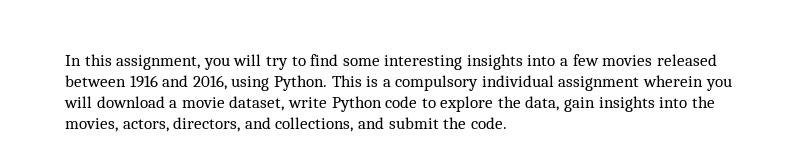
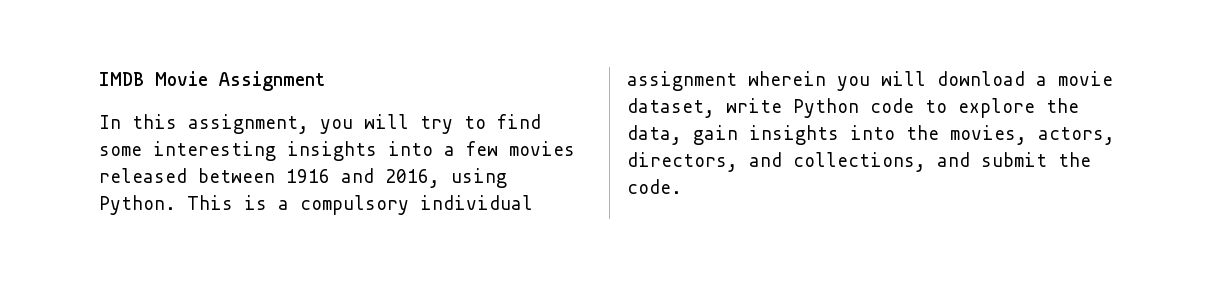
+ IMDB Movie Assignment

